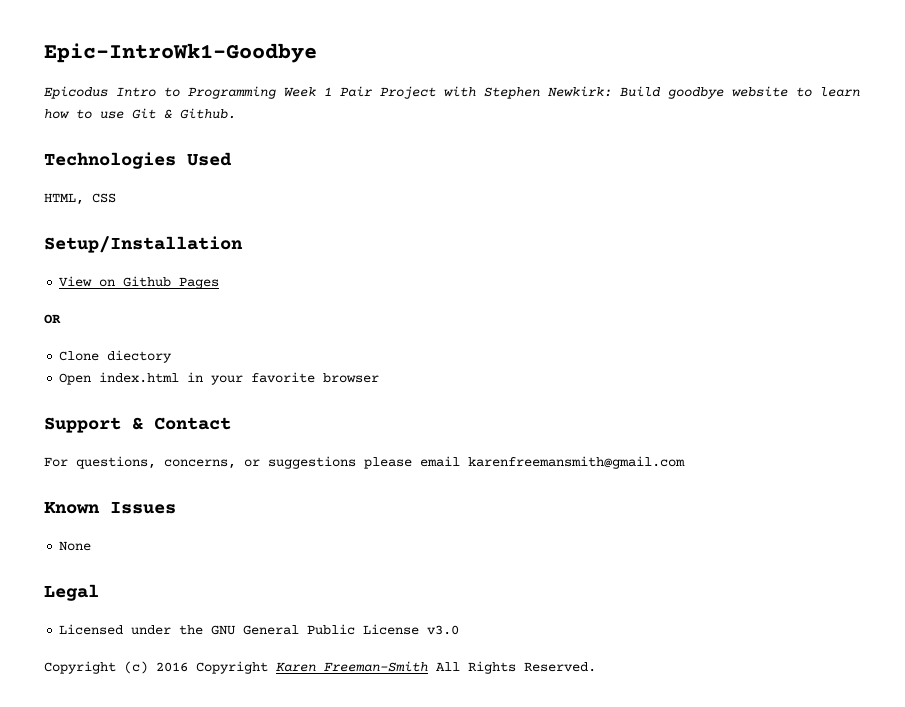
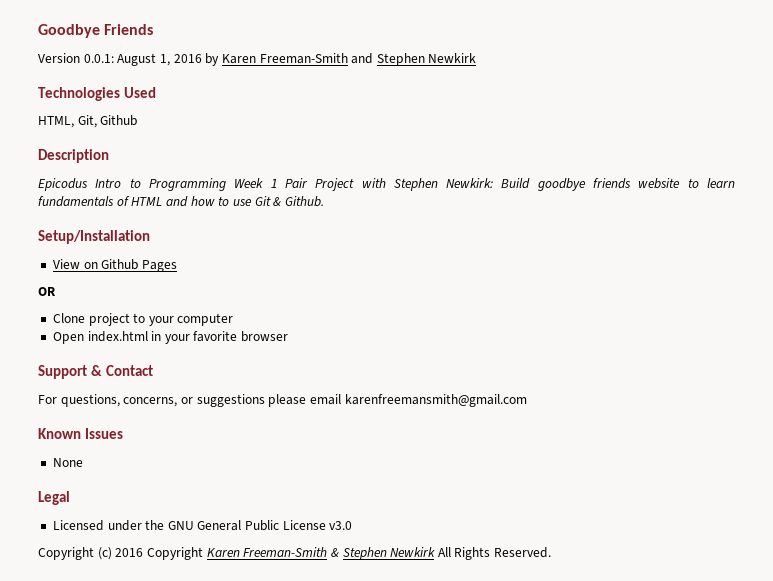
- Epic-IntroWk1-Goodbye
+ Goodbye Friends
+ Version 0.0.1: August 1, 2016 by Karen Freeman-Smith and Stephen Newkirk
+ Technologies Used
+ HTML, Git, Github
+ Description
- Epicodus Intro to Programming Week 1 Pair Project with Stephen Newkirk: Build goodbye website to learn how to use Git & Github.
+ Epicodus Intro to Programming Week 1 Pair Project with Stephen Newkirk: Build goodbye friends website to learn fundamentals of HTML and how to use Git & Github.
- Technologies Used
- HTML, CSS
- Clone diectory
+ Clone project to your computer
- Copyright (c) 2016 Copyright Karen Freeman-Smith All Rights Reserved.
+ Copyright (c) 2016 Copyright Karen Freeman-Smith & Stephen Newkirk All Rights Reserved.

